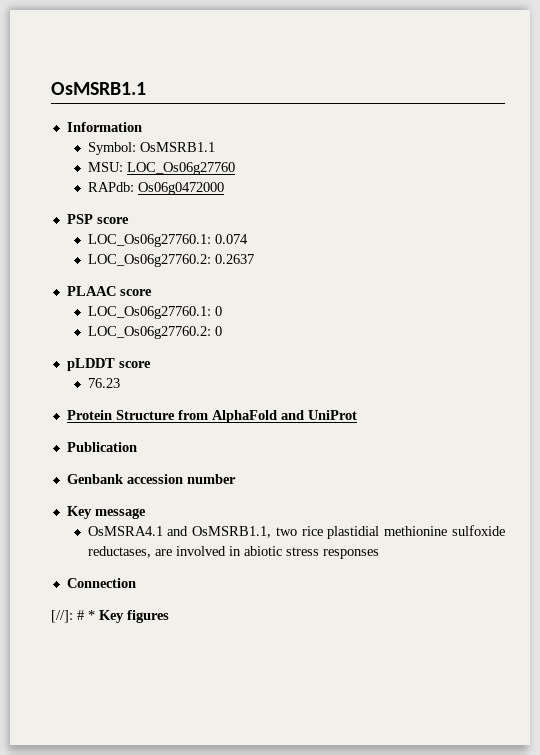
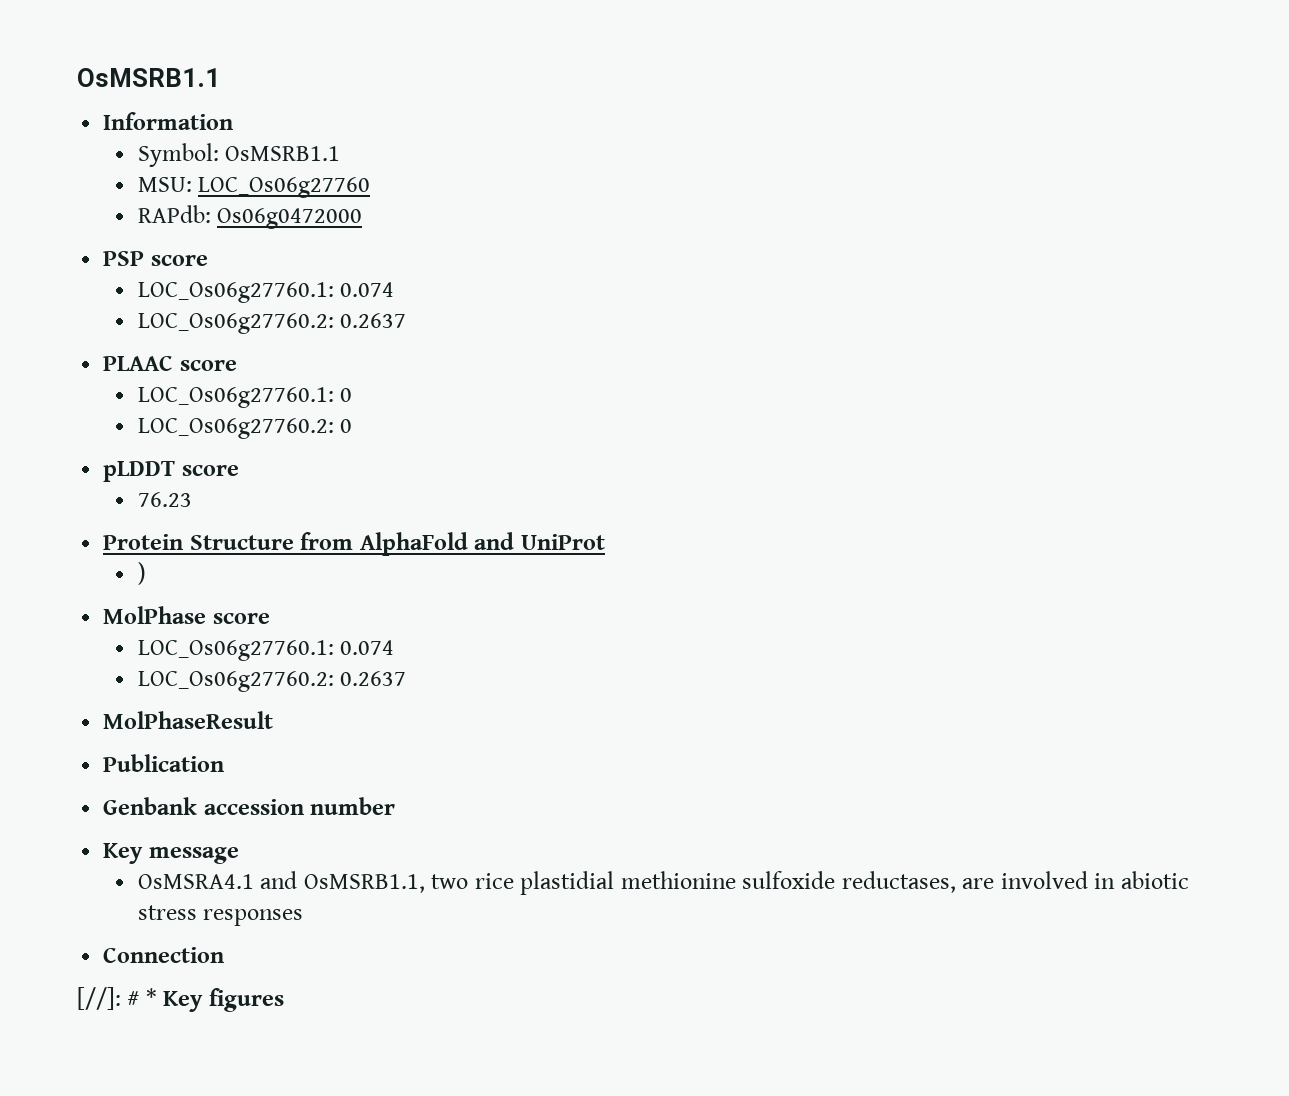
+ )
+ MolPhase score
+ LOC_Os06g27760.1: 0.074
+ LOC_Os06g27760.2: 0.2637
+ MolPhaseResult

